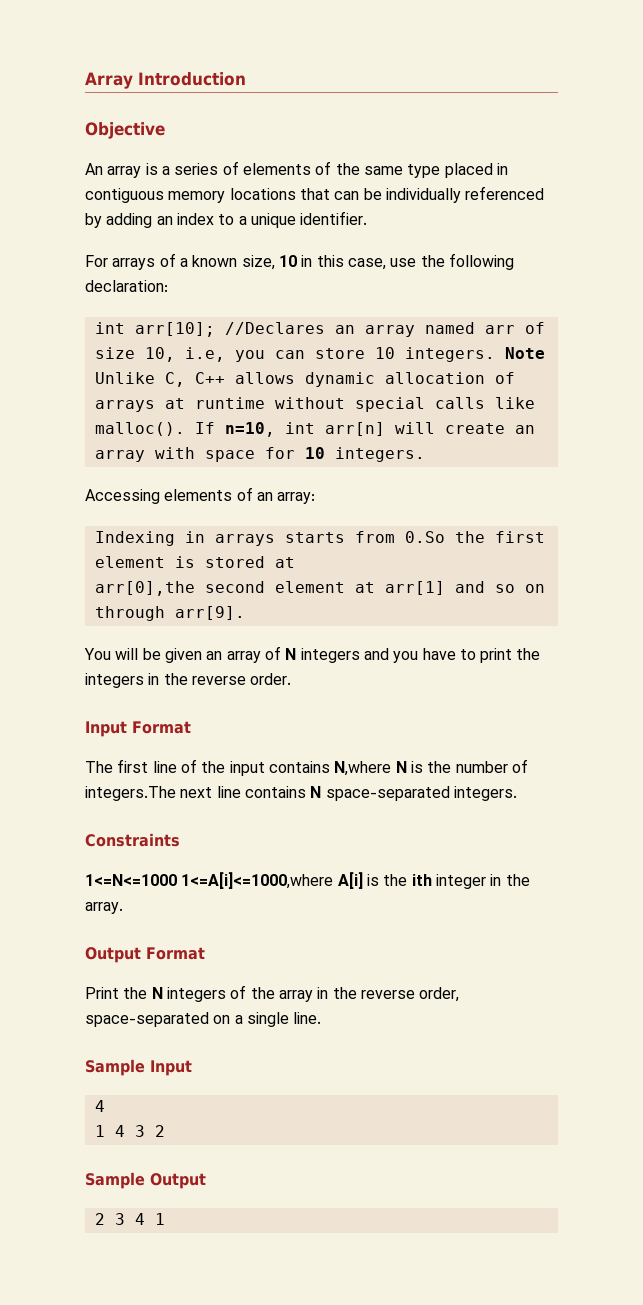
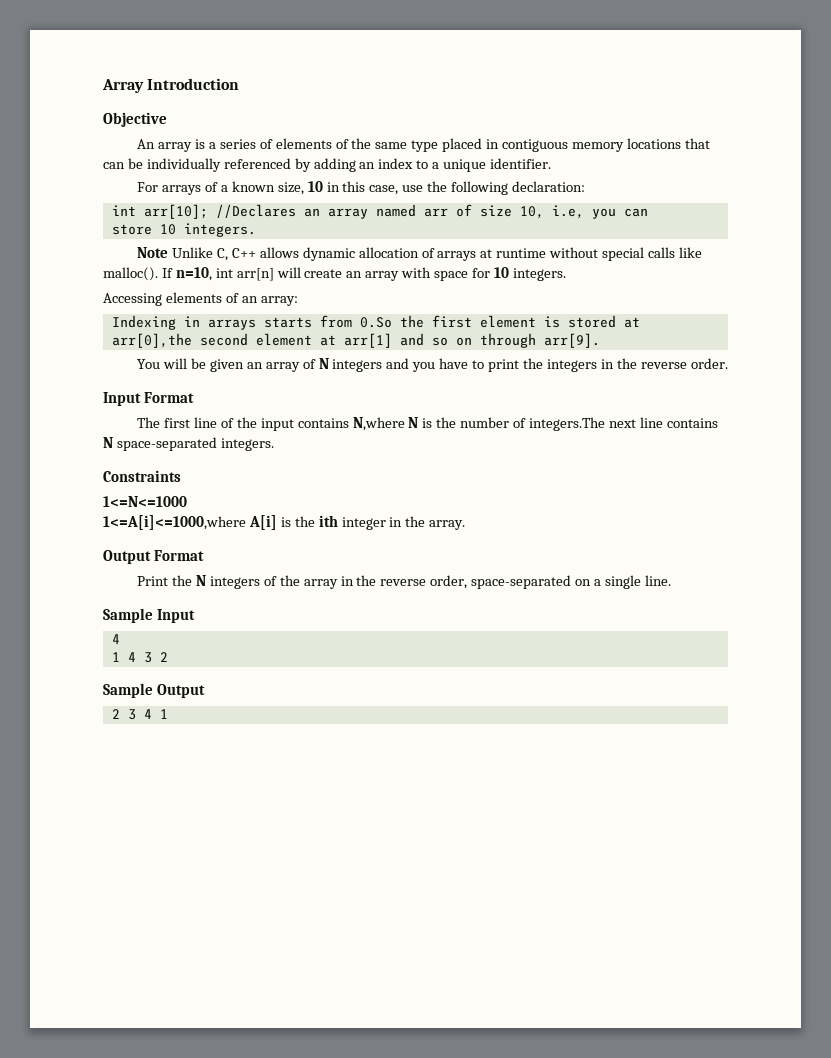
- int arr[10]; //Declares an array named arr of size 10, i.e, you can store 10 integers. Note Unlike C, C++ allows dynamic allocation of arrays at runtime without special calls like malloc().
+ int arr[10]; //Declares an array named arr of size 10, i.e, you can
+ store 10 integers.
+ Note Unlike C, C++ allows dynamic allocation of arrays at runtime without special calls like malloc().
- 1<=N<=1000 1<=A[i]<=1000,where A[i] is the ith integer in the array.
+ 1<=N<=1000
+ 1<=A[i]<=1000,where A[i] is the ith integer in the array.

